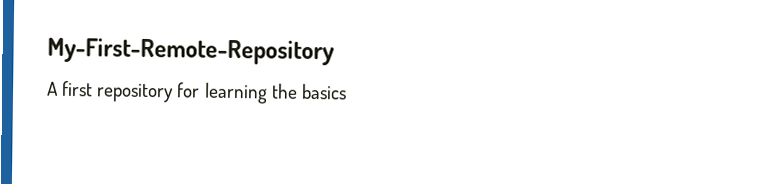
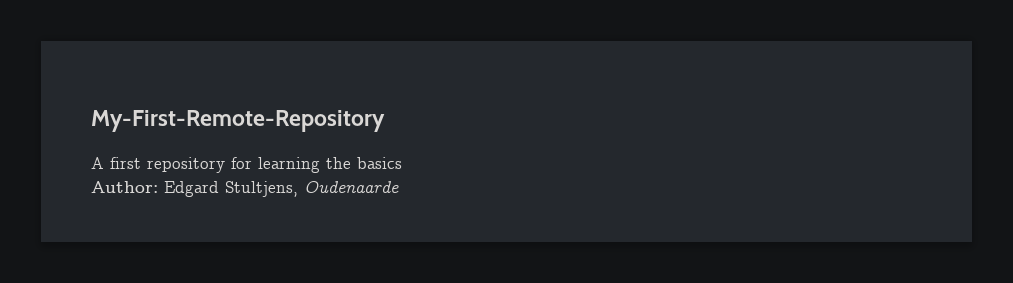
+ Author: Edgard Stultjens, Oudenaarde

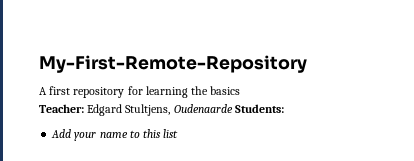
- Author: Edgard Stultjens, Oudenaarde
+ Teacher: Edgard Stultjens, Oudenaarde Students:
+ Add your name to this list

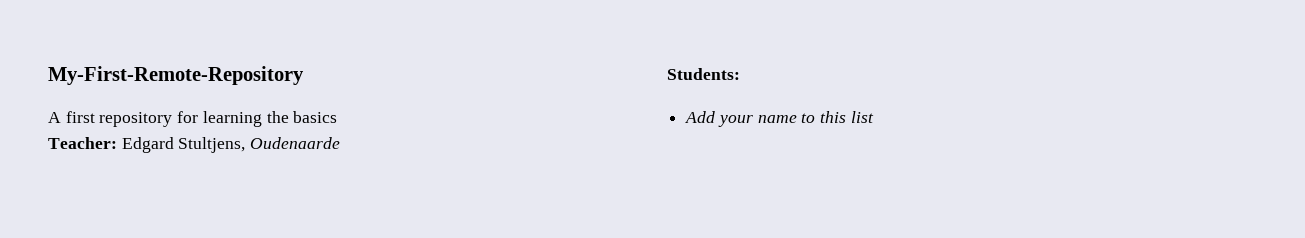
- Teacher: Edgard Stultjens, Oudenaarde Students:
+ Teacher: Edgard Stultjens, Oudenaarde
+ Students:

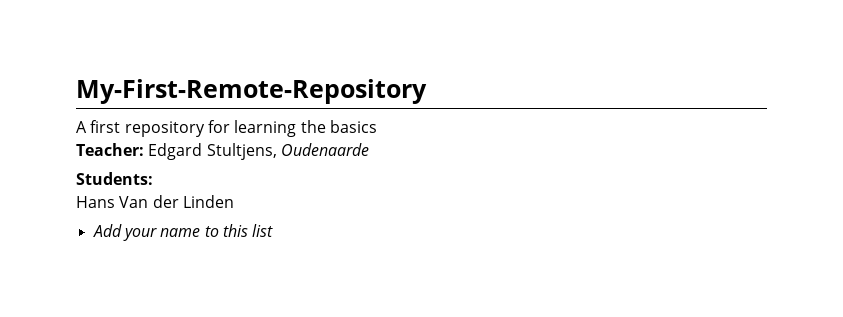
+ Hans Van der Linden

